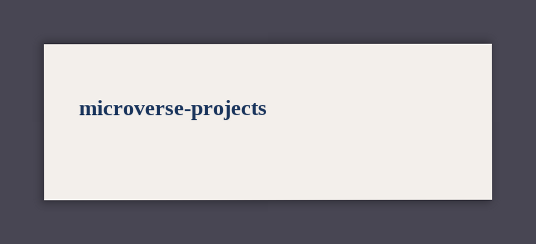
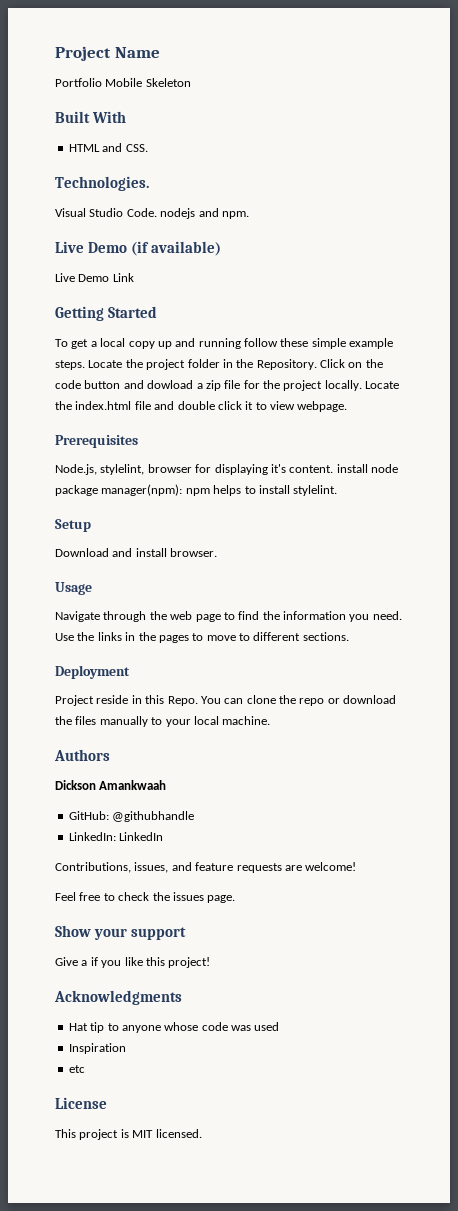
- microverse-projects
+ Project Name
+ Portfolio Mobile Skeleton
+ Built With
+ HTML and CSS.
+ Technologies.
+ Visual Studio Code. nodejs and npm.
+ Live Demo (if available)
+ Live Demo Link
+ Getting Started
+ To get a local copy up and running follow these simple example steps. Locate the project folder in the Repository. Click on the code button and dowload a zip file for the project locally. Locate the index.html file and double click it to view webpage.
+ Prerequisites
+ Node.js, stylelint, browser for displaying it's content. install node package manager(npm): npm helps to install stylelint.
+ Setup
+ Download and install browser.
+ Usage
+ Navigate through the web page to find the information you need. Use the links in the pages to move to different sections.
+ Deployment
+ Project reside in this Repo. You can clone the repo or download the files manually to your local machine.
+ Authors
+ Dickson Amankwaah
+ GitHub: @githubhandle
+ LinkedIn: LinkedIn
+ Contributions, issues, and feature requests are welcome!
+ Feel free to check the issues page.
+ Show your support
+ Give a if you like this project!
+ Acknowledgments
+ Hat tip to anyone whose code was used
+ Inspiration
+ etc
+ License
+ This project is MIT licensed.

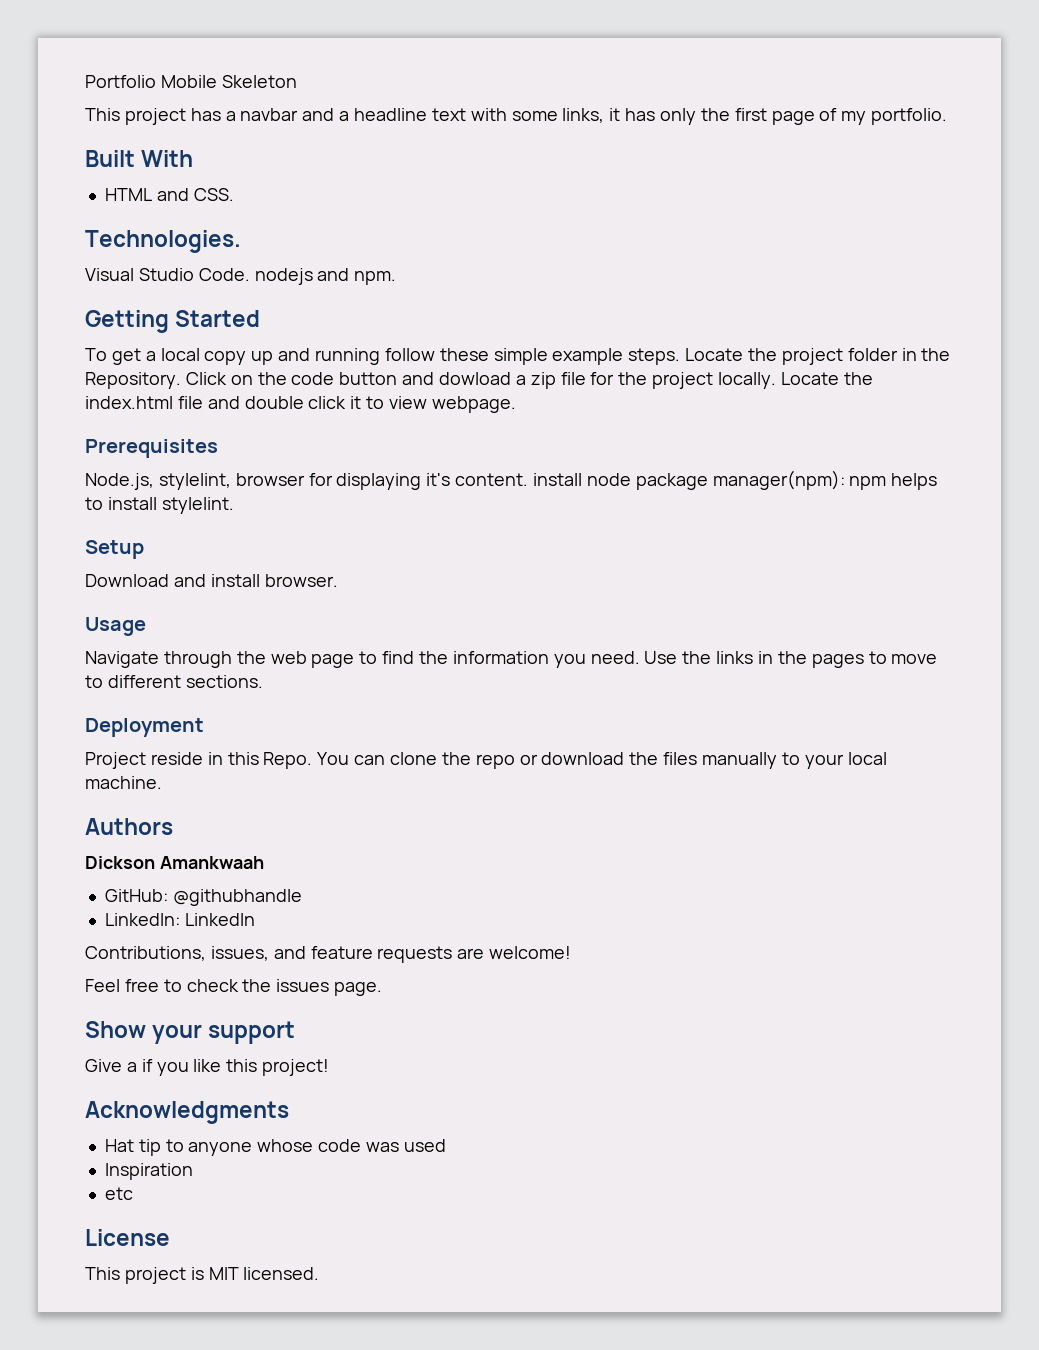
- Project Name
+ This project has a navbar and a headline text with some links, it has only the first page of my portfolio.
- Live Demo (if available)
- Live Demo Link

